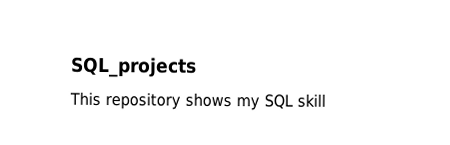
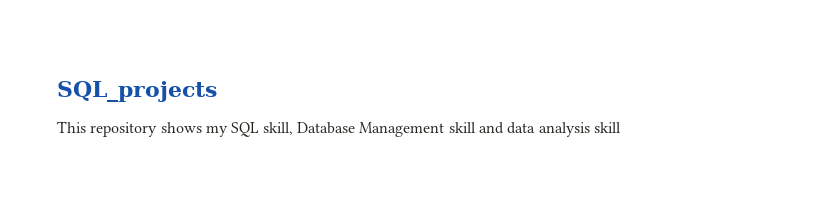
- This repository shows my SQL skill
+ This repository shows my SQL skill, Database Management skill and data analysis skill

